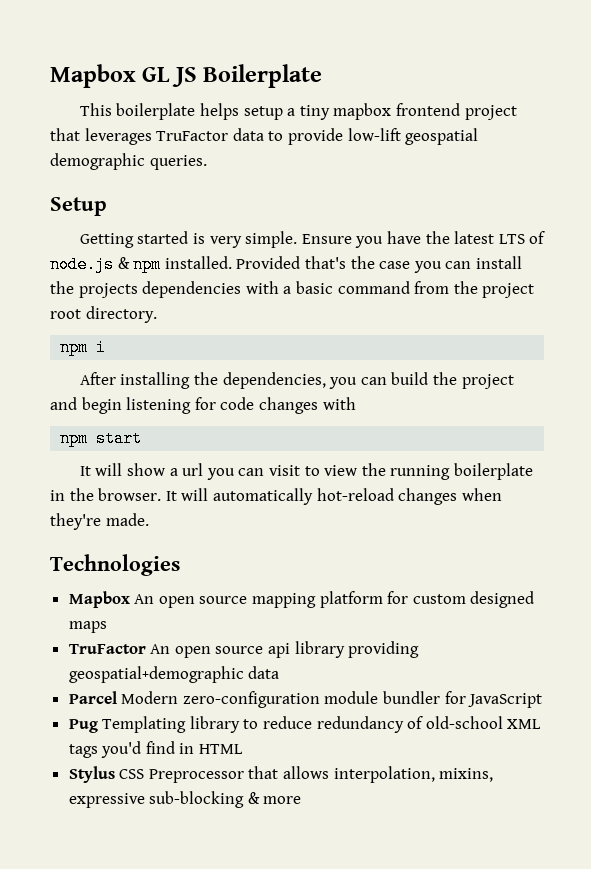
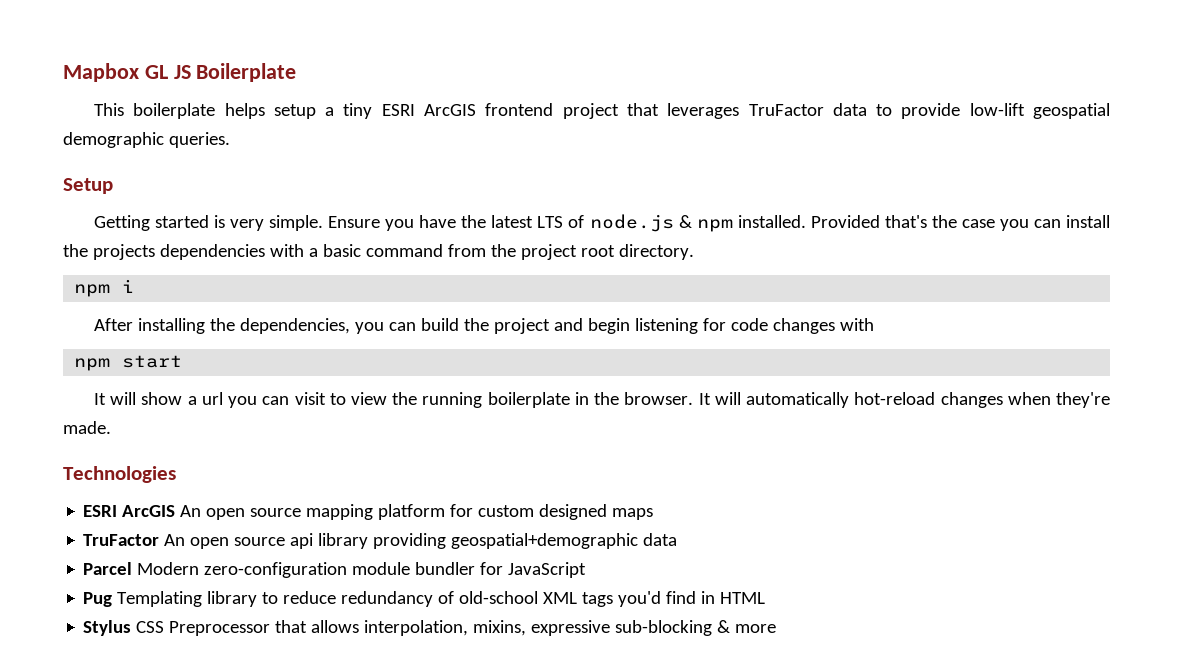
- This boilerplate helps setup a tiny mapbox frontend project that leverages TruFactor data to provide low-lift geospatial demographic queries.
+ This boilerplate helps setup a tiny ESRI ArcGIS frontend project that leverages TruFactor data to provide low-lift geospatial demographic queries.
- Mapbox An open source mapping platform for custom designed maps
+ ESRI ArcGIS An open source mapping platform for custom designed maps

